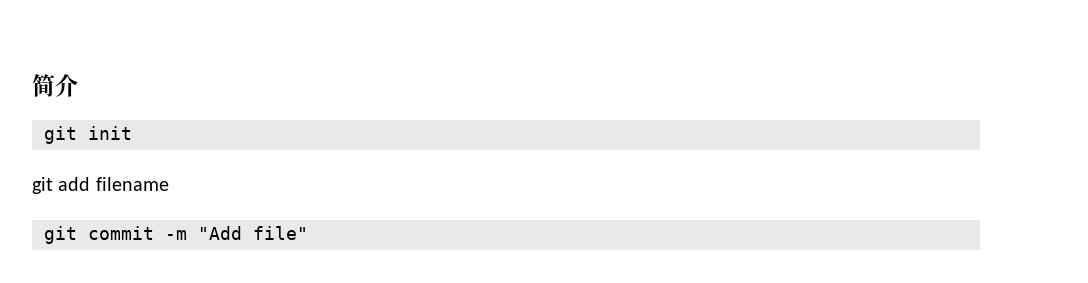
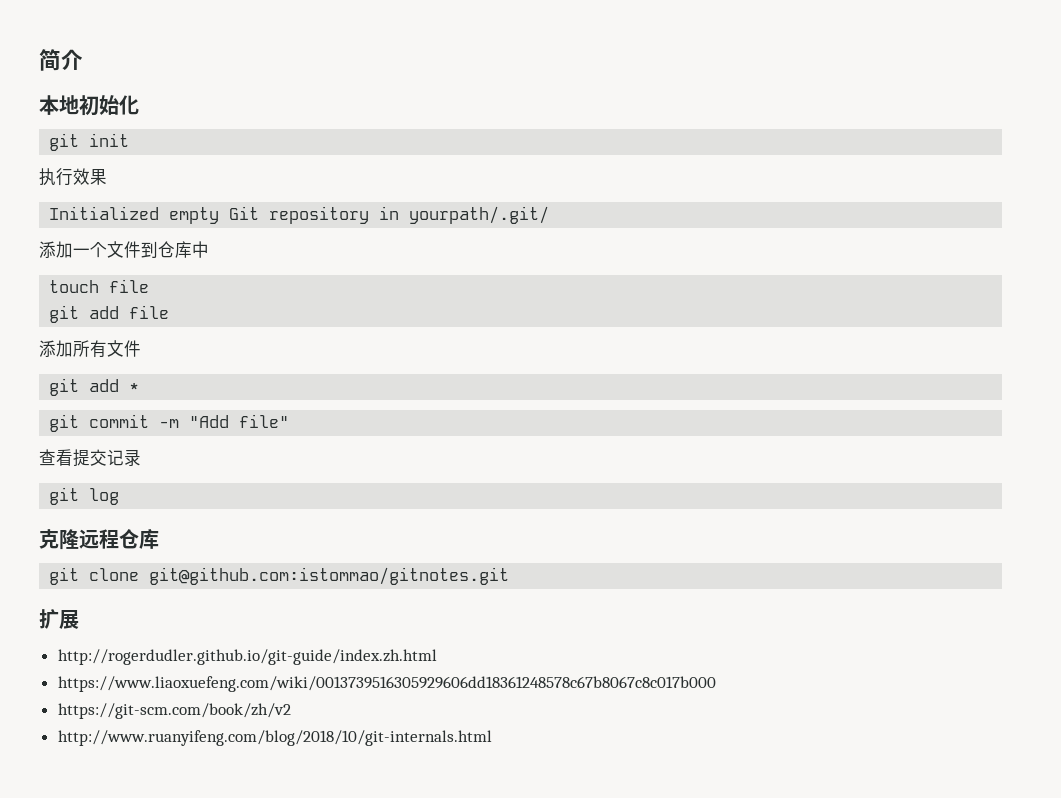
+ 本地初始化
- git add filename
+ 执行效果
+ Initialized empty Git repository in yourpath/.git/
+ 添加一个文件到仓库中
+ touch file
+ git add file
+ 添加所有文件
+ git add *
+ 查看提交记录
+ git log
+ 克隆远程仓库
+ git clone git@github.com:istommao/gitnotes.git
+ 扩展
+ http://rogerdudler.github.io/git-guide/index.zh.html
+ https://www.liaoxuefeng.com/wiki/0013739516305929606dd18361248578c67b8067c8c017b000
+ https://git-scm.com/book/zh/v2
+ http://www.ruanyifeng.com/blog/2018/10/git-internals.html

